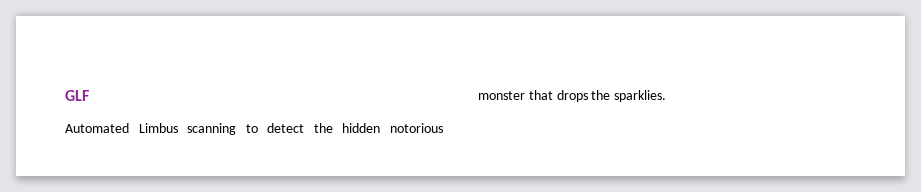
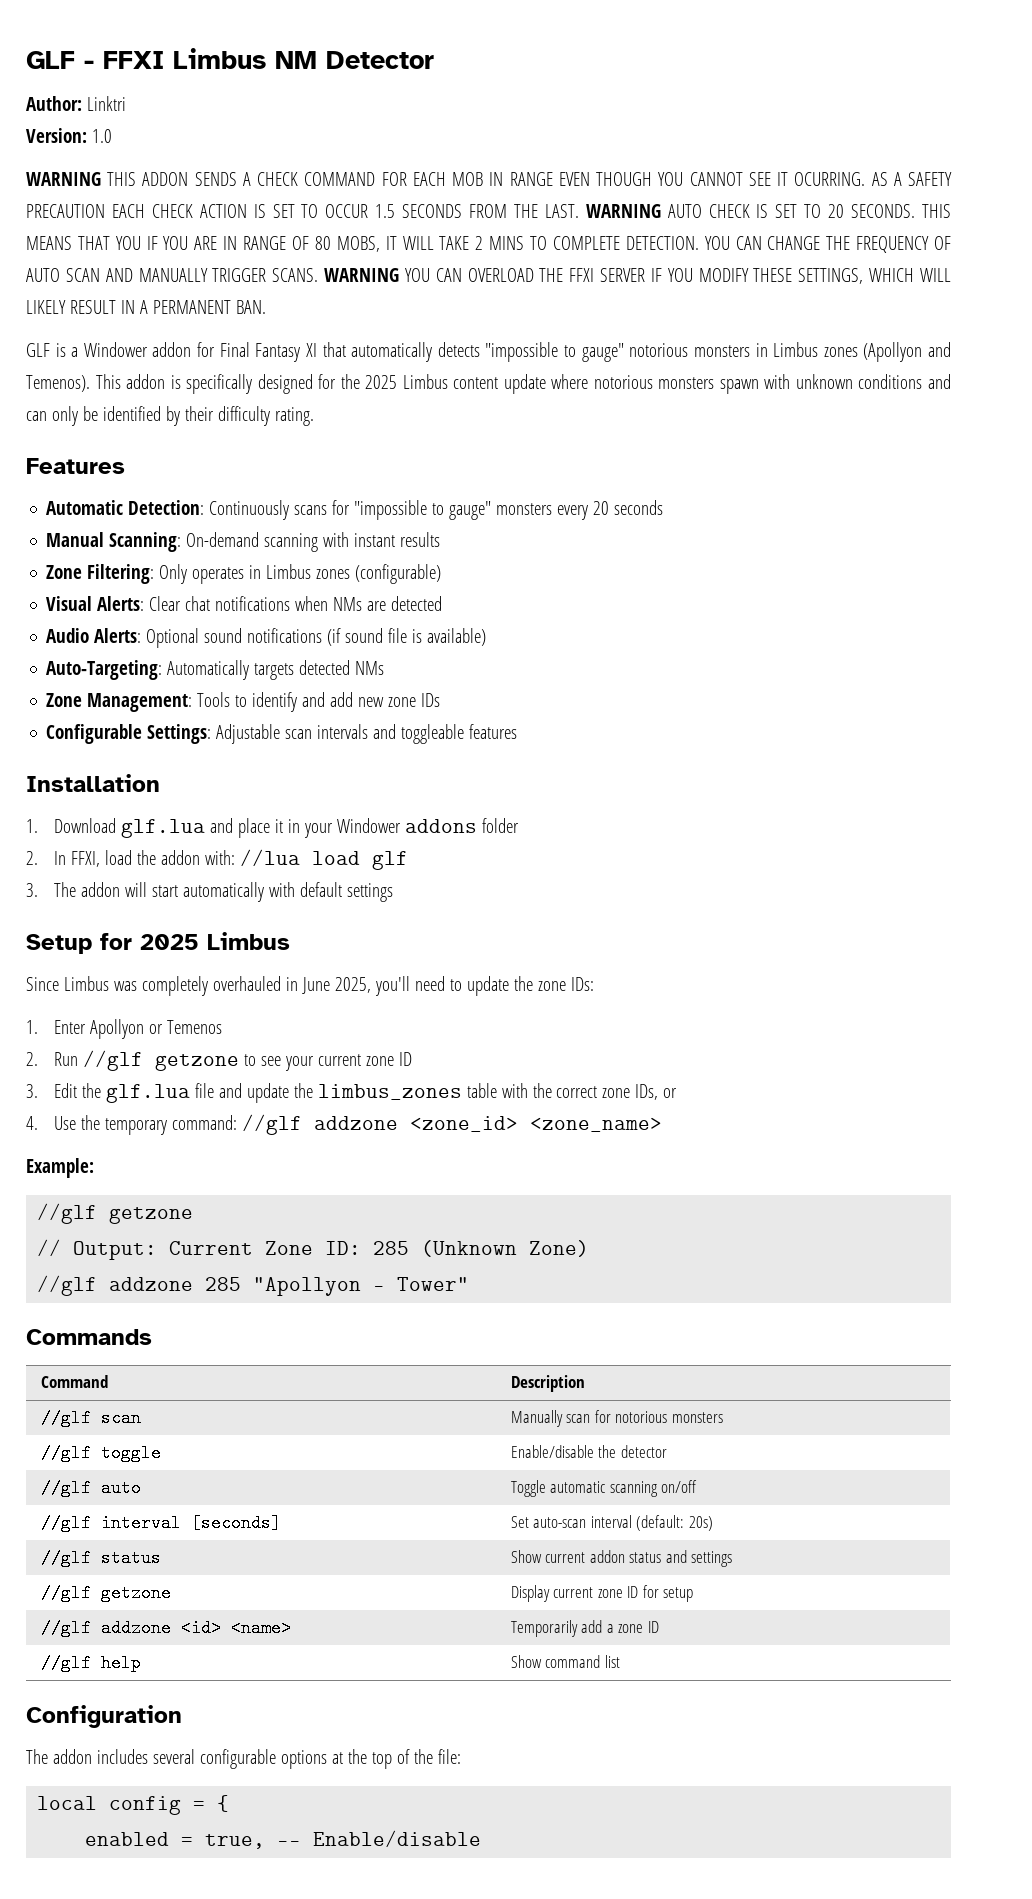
- GLF
- Automated Limbus scanning to detect the hidden notorious monster that drops the sparklies.
+ GLF - FFXI Limbus NM Detector
+ Author: Linktri
+ Version: 1.0
+ WARNING THIS ADDON SENDS A CHECK COMMAND FOR EACH MOB IN RANGE EVEN THOUGH YOU CANNOT SEE IT OCURRING. AS A SAFETY PRECAUTION EACH CHECK ACTION IS SET TO OCCUR 1.5 SECONDS FROM THE LAST. WARNING AUTO CHECK IS SET TO 20 SECONDS. THIS MEANS THAT YOU IF YOU ARE IN RANGE OF 80 MOBS, IT WILL TAKE 2 MINS TO COMPLETE DETECTION. YOU CAN CHANGE THE FREQUENCY OF AUTO SCAN AND MANUALLY TRIGGER SCANS. WARNING YOU CAN OVERLOAD THE FFXI SERVER IF YOU MODIFY THESE SETTINGS, WHICH WILL LIKELY RESULT IN A PERMANENT BAN.
+ GLF is a Windower addon for Final Fantasy XI that automatically detects "impossible to gauge" notorious monsters in Limbus zones (Apollyon and Temenos). This addon is specifically designed for the 2025 Limbus content update where notorious monsters spawn with unknown conditions and can only be identified by their difficulty rating.
+ Features
+ Automatic Detection: Continuously scans for "impossible to gauge" monsters every 20 seconds
+ Manual Scanning: On-demand scanning with instant results
+ Zone Filtering: Only operates in Limbus zones (configurable)
+ Visual Alerts: Clear chat notifications when NMs are detected
+ Audio Alerts: Optional sound notifications (if sound file is available)
+ Auto-Targeting: Automatically targets detected NMs
+ Zone Management: Tools to identify and add new zone IDs
+ Configurable Settings: Adjustable scan intervals and toggleable features
+ Installation
+ 1. Download glf.lua and place it in your Windower addons folder
+ 2. In FFXI, load the addon with: //lua load glf
+ 3. The addon will start automatically with default settings
+ Setup for 2025 Limbus
+ Since Limbus was completely overhauled in June 2025, you'll need to update the zone IDs:
+ 1. Enter Apollyon or Temenos
+ 2. Run //glf getzone to see your current zone ID
+ 3. Edit the glf.lua file and update the limbus_zones table with the correct zone IDs, or
+ 4. Use the temporary command: //glf addzone <zone_id> <zone_name>
+ Example:
+ //glf getzone
+ // Output: Current Zone ID: 285 (Unknown Zone)
+ //glf addzone 285 "Apollyon - Tower"
+ Commands
+ Command | Description
+ //glf scan | Manually scan for notorious monsters
+ //glf toggle | Enable/disable the detector
+ //glf auto | Toggle automatic scanning on/off
+ //glf interval [seconds] | Set auto-scan interval (default: 20s)
+ //glf status | Show current addon status and settings
+ //glf getzone | Display current zone ID for setup
+ //glf addzone <id> <name> | Temporarily add a zone ID
+ //glf help | Show command list
+ Configuration
+ The addon includes several configurable options at the top of the file:
+ local config = {
+ enabled = true, -- Enable/disable

